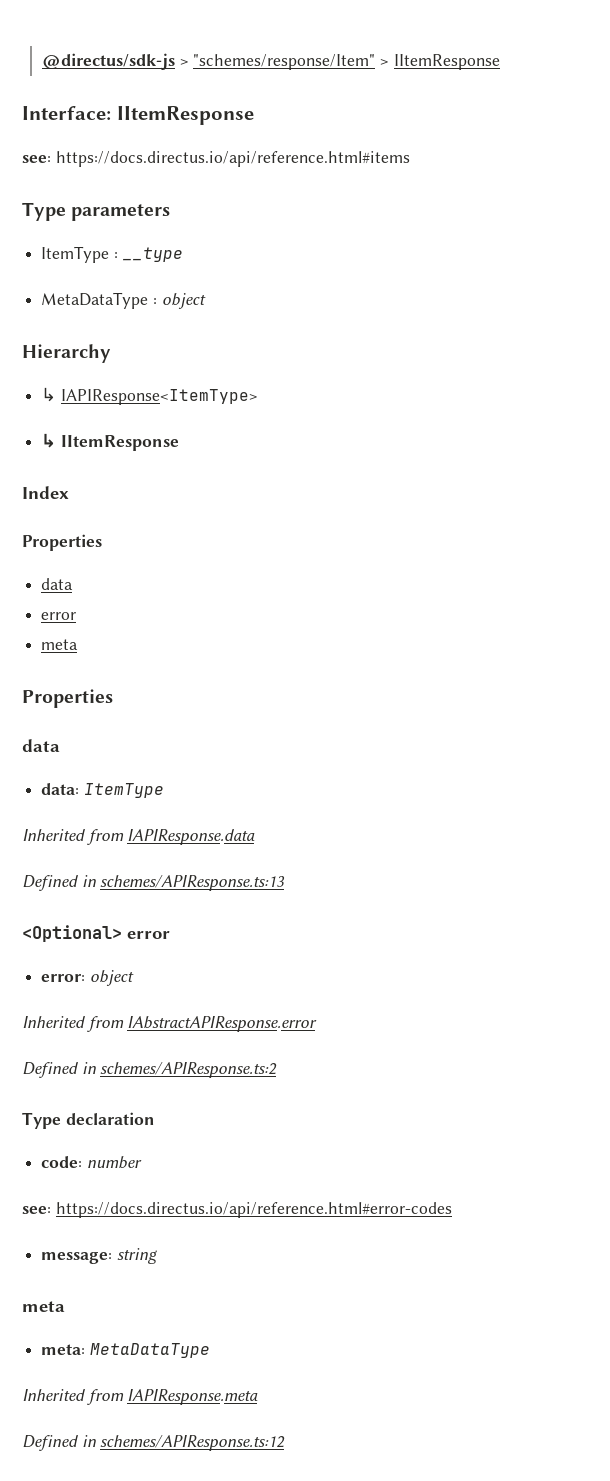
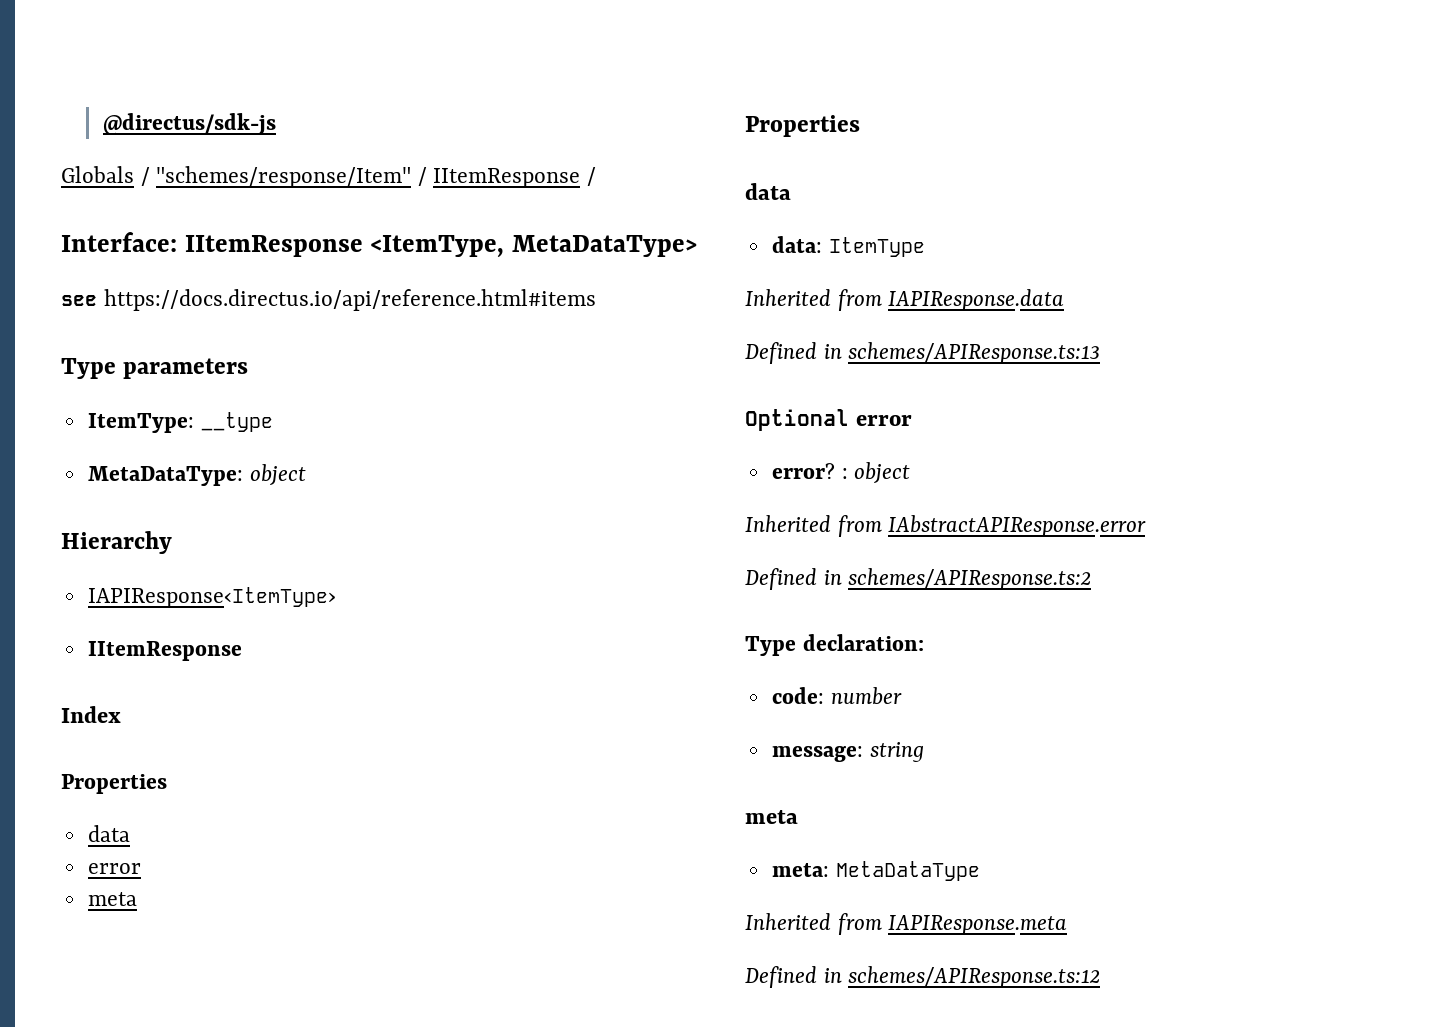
- @directus/sdk-js > "schemes/response/Item" > IItemResponse
+ @directus/sdk-js
+ Globals / "schemes/response/Item" / IItemResponse /
- Interface: IItemResponse
- see: https://docs.directus.io/api/reference.html#items
+ Interface: IItemResponse <ItemType, MetaDataType>
+ see https://docs.directus.io/api/reference.html#items
- ItemType : __type
+ ItemType: __type
- MetaDataType : object
+ MetaDataType: object
- ↳ IAPIResponse<ItemType>
- ↳ IItemResponse
+ IAPIResponse‹ItemType›
+ IItemResponse
- <Optional> error
- error: object
+ Optional error
+ error? : object
- Type declaration
+ Type declaration:
- see: https://docs.directus.io/api/reference.html#error-codes

